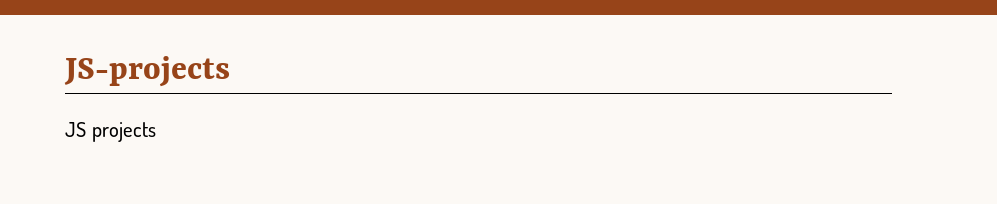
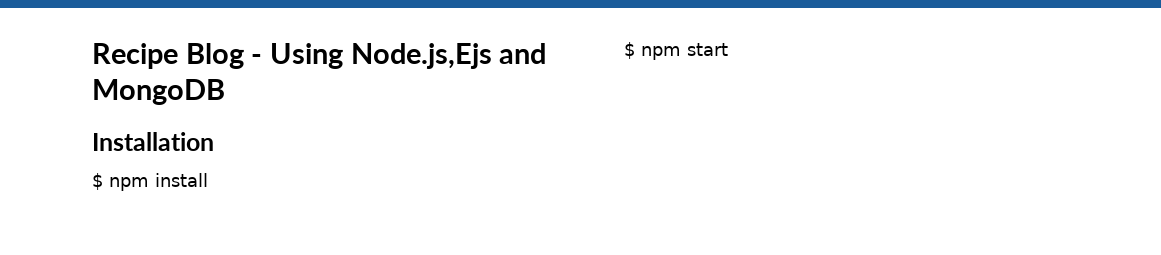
- JS-projects
- JS projects
+ Recipe Blog - Using Node.js,Ejs and MongoDB
+ Installation
+ $ npm install
+ $ npm start

